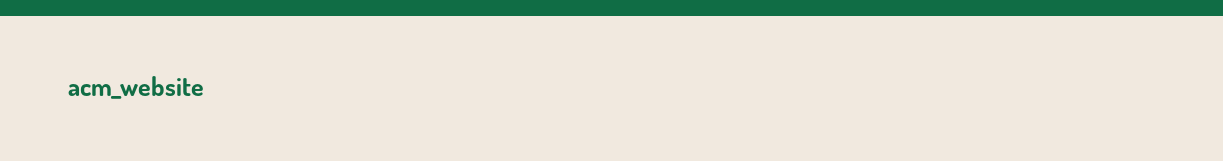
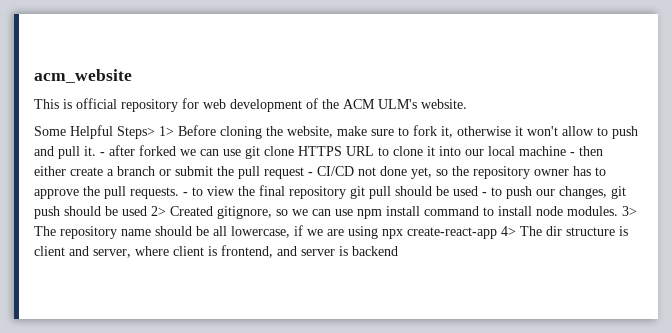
+ This is official repository for web development of the ACM ULM's website.
+ Some Helpful Steps> 1> Before cloning the website, make sure to fork it, otherwise it won't allow to push and pull it. - after forked we can use git clone HTTPS URL to clone it into our local machine - then either create a branch or submit the pull request - CI/CD not done yet, so the repository owner has to approve the pull requests. - to view the final repository git pull should be used - to push our changes, git push should be used 2> Created gitignore, so we can use npm install command to install node modules. 3> The repository name should be all lowercase, if we are using npx create-react-app 4> The dir structure is client and server, where client is frontend, and server is backend

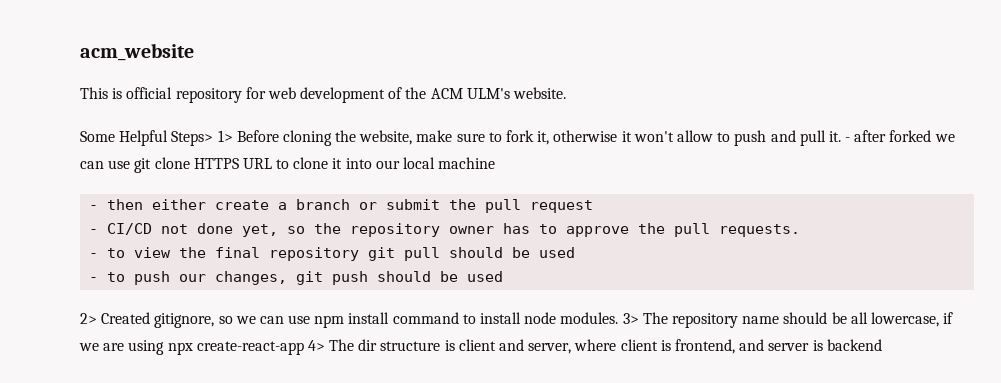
- - after forked we can use git clone HTTPS URL to clone it into our local machine - then either create a branch or submit the pull request - CI/CD not done yet, so the repository owner has to approve the pull requests. - to view the final repository git pull should be used - to push our changes, git push should be used 2> Created gitignore, so we can use npm install command to install node modules.
+ - after forked we can use git clone HTTPS URL to clone it into our local machine
+ - then either create a branch or submit the pull request
+ - CI/CD not done yet, so the repository owner has to approve the pull requests.
+ - to view the final repository git pull should be used
+ - to push our changes, git push should be used
+ 2> Created gitignore, so we can use npm install command to install node modules.

